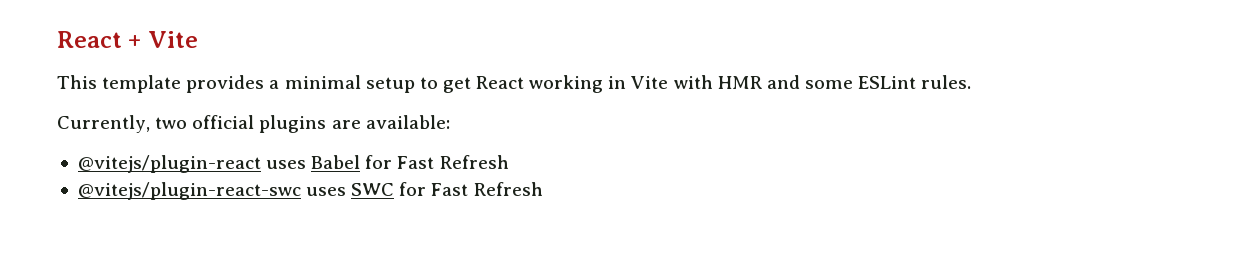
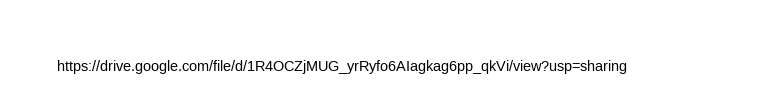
- React + Vite
- This template provides a minimal setup to get React working in Vite with HMR and some ESLint rules.
- Currently, two official plugins are available:
- @vitejs/plugin-react uses Babel for Fast Refresh
- @vitejs/plugin-react-swc uses SWC for Fast Refresh
+ https://drive.google.com/file/d/1R4OCZjMUG_yrRyfo6AIagkag6pp_qkVi/view?usp=sharing

